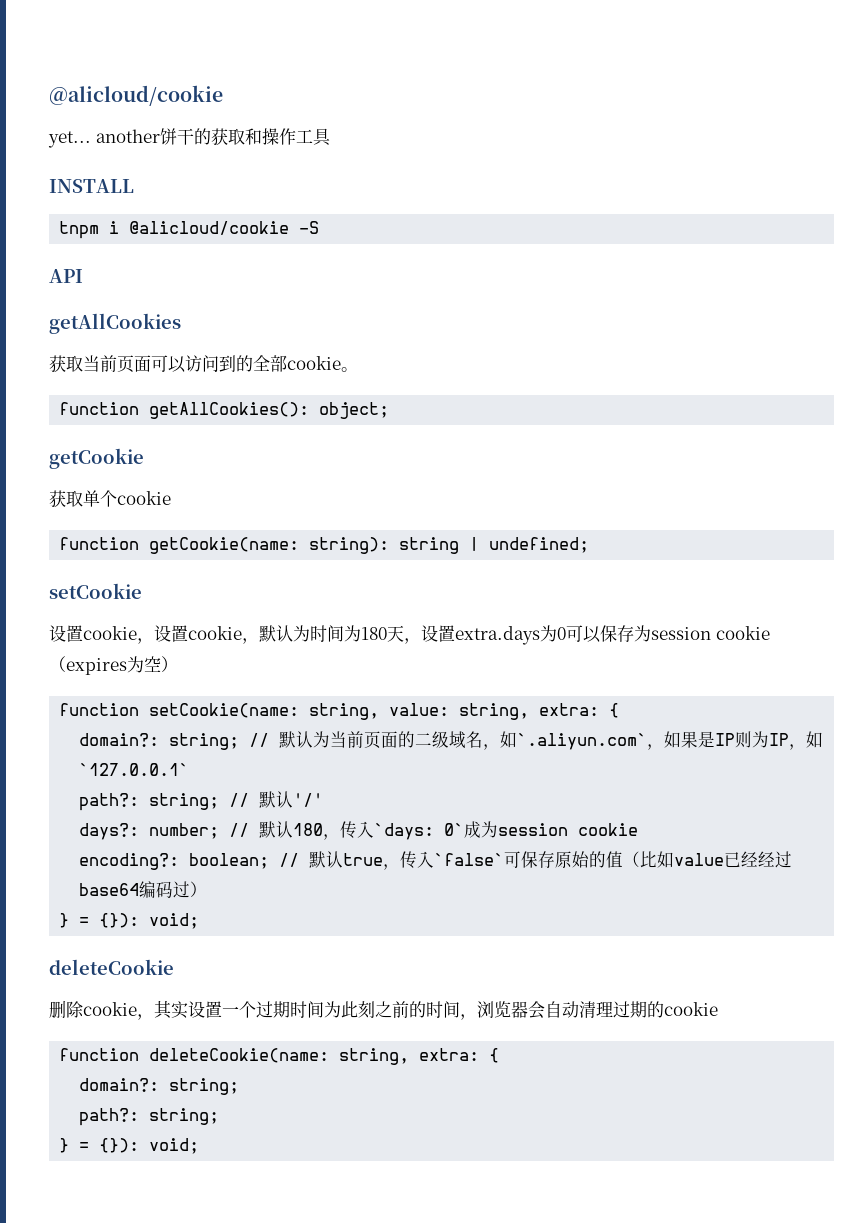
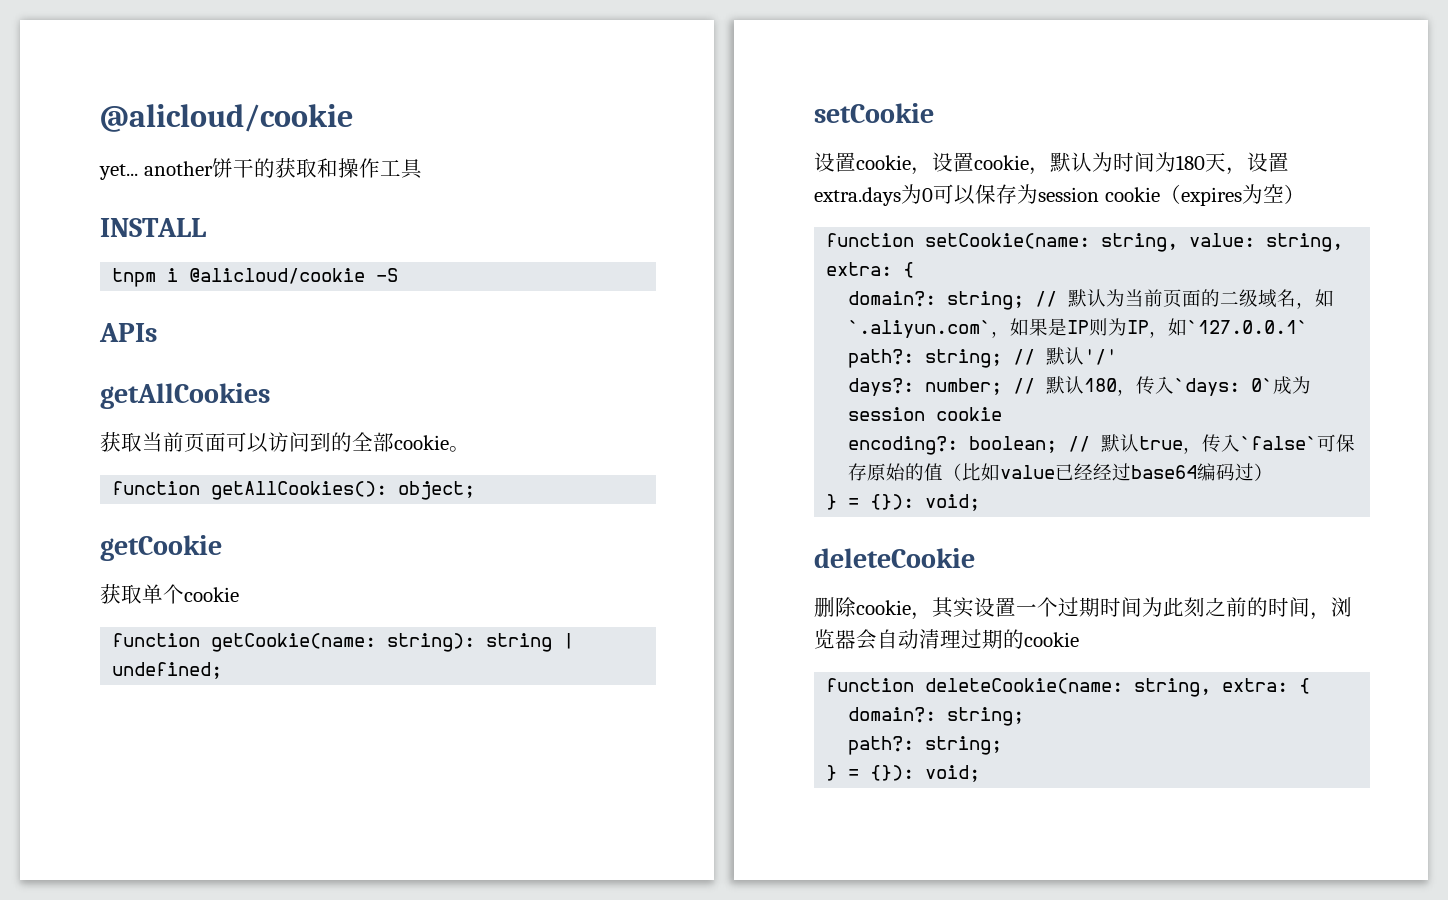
- API
+ APIs

